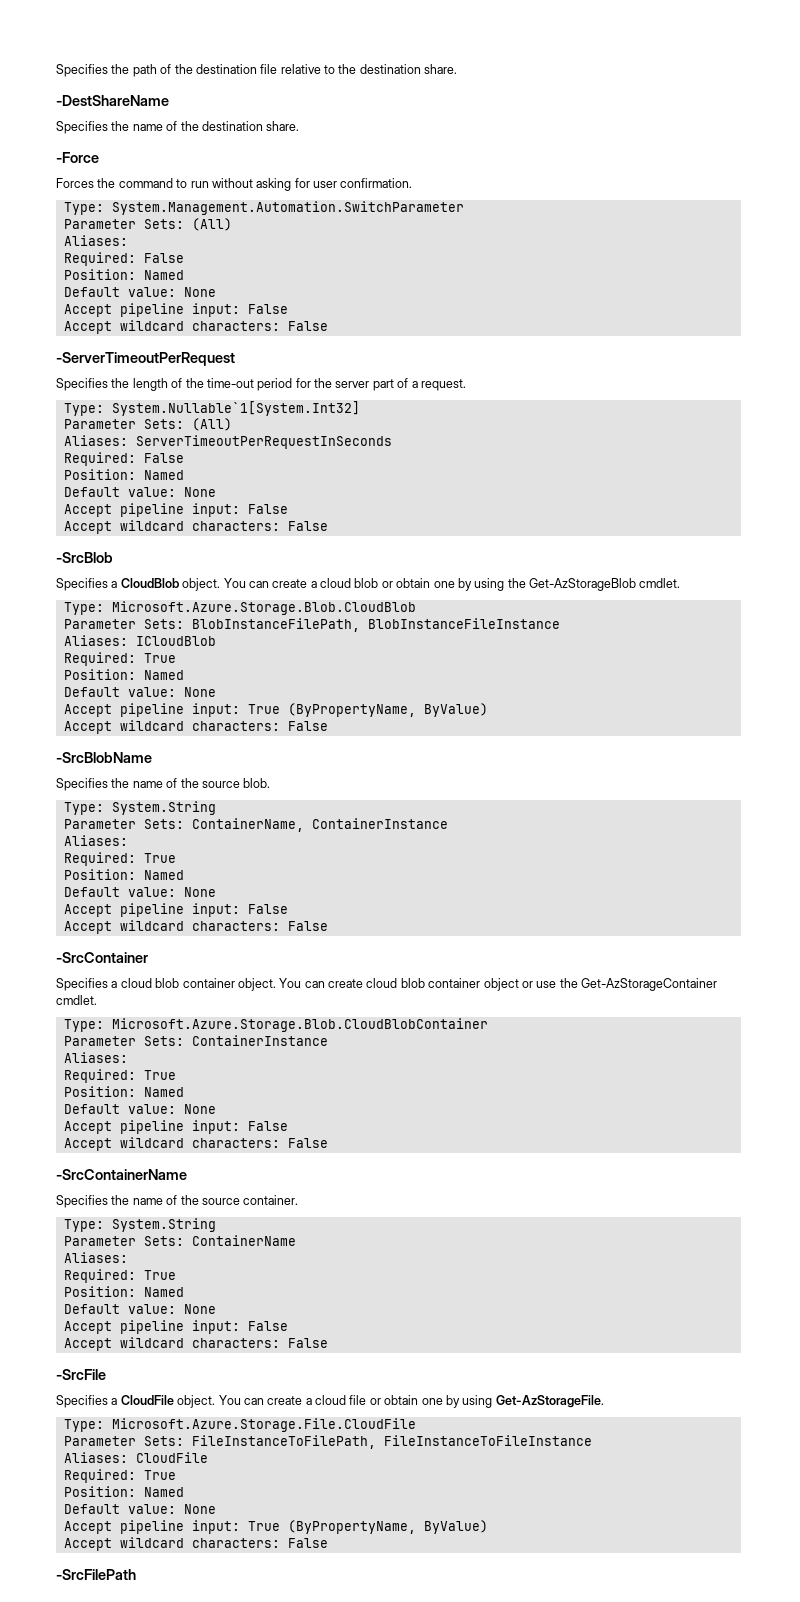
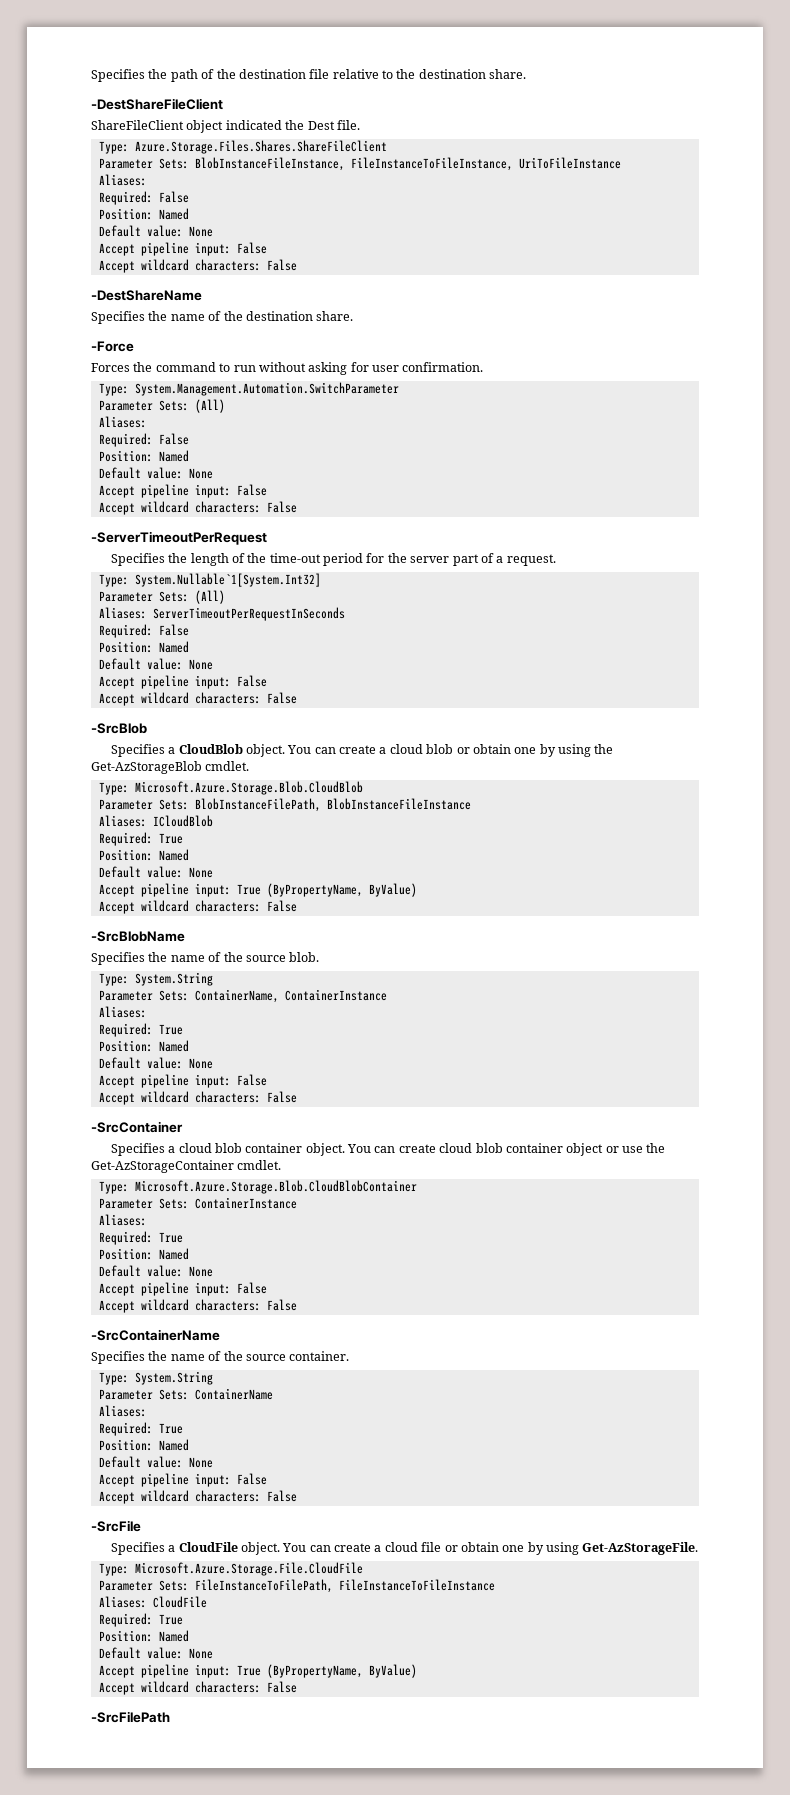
+ -DestShareFileClient
+ ShareFileClient object indicated the Dest file.
+ Type: Azure.Storage.Files.Shares.ShareFileClient
+ Parameter Sets: BlobInstanceFileInstance, FileInstanceToFileInstance, UriToFileInstance
+ Aliases:
+ Required: False
+ Position: Named
+ Default value: None
+ Accept pipeline input: False
+ Accept wildcard characters: False

